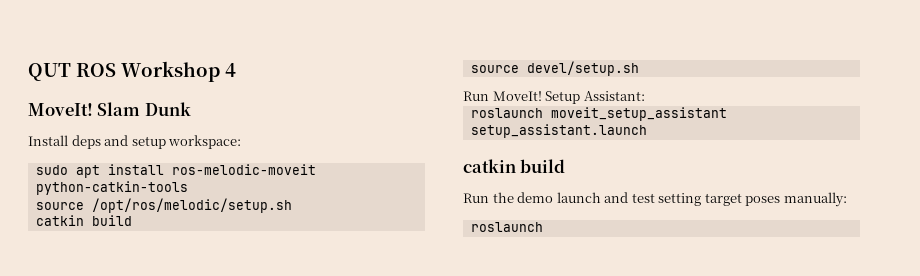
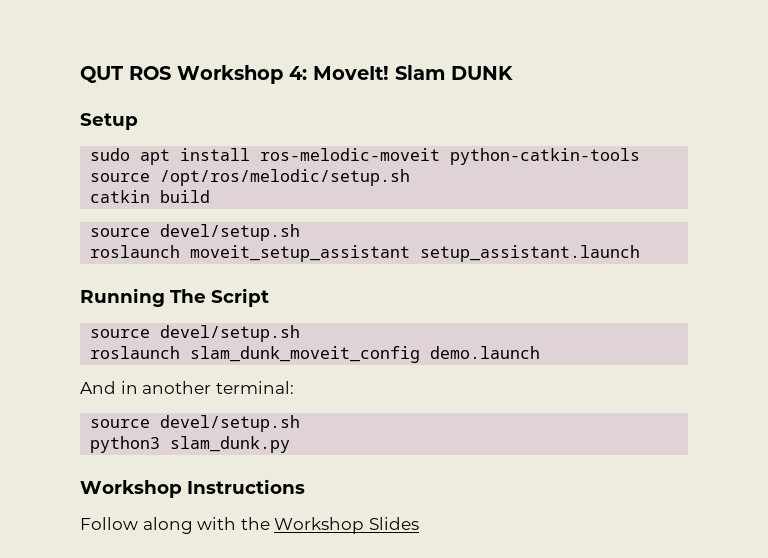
- QUT ROS Workshop 4
- MoveIt!
+ QUT ROS Workshop 4: MoveIt!
- Slam Dunk
- Install deps and setup workspace:
+ Slam DUNK
+ Setup
- Run MoveIt! Setup Assistant:
  roslaunch moveit_setup_assistant setup_assistant.launch
- catkin build
- Run the demo launch and test setting target poses manually:
- roslaunch
+ Running The Script
+ source devel/setup.sh
+ roslaunch slam_dunk_moveit_config demo.launch
+ And in another terminal:
+ source devel/setup.sh
+ python3 slam_dunk.py
+ Workshop Instructions
+ Follow along with the Workshop Slides

